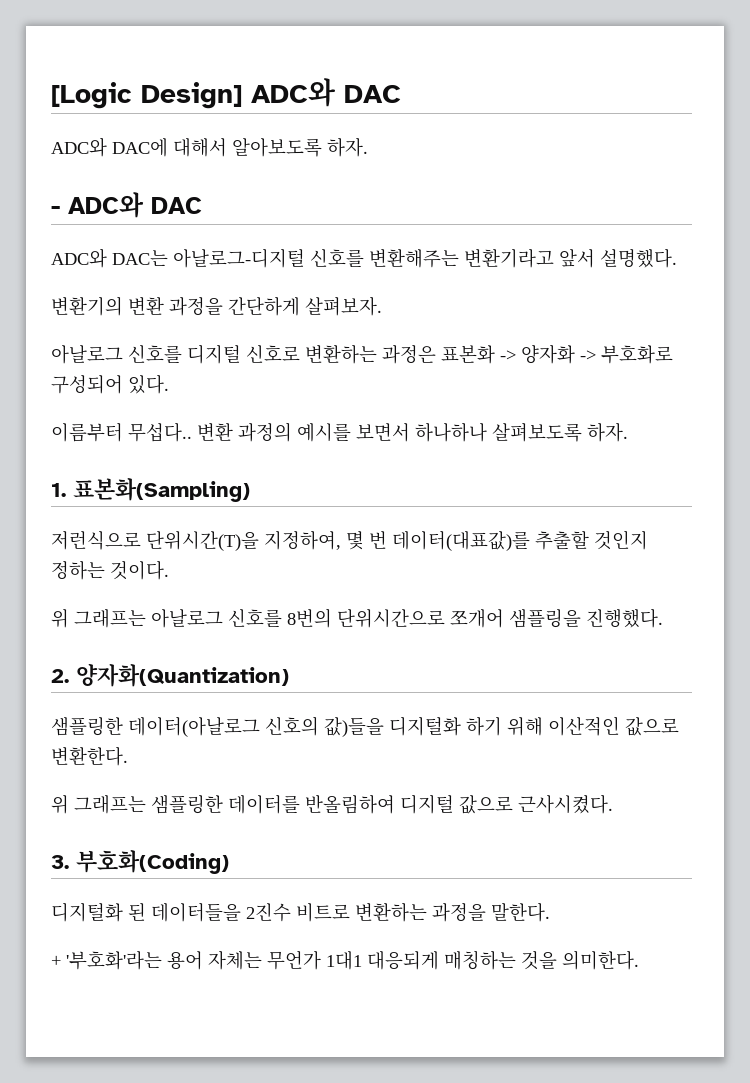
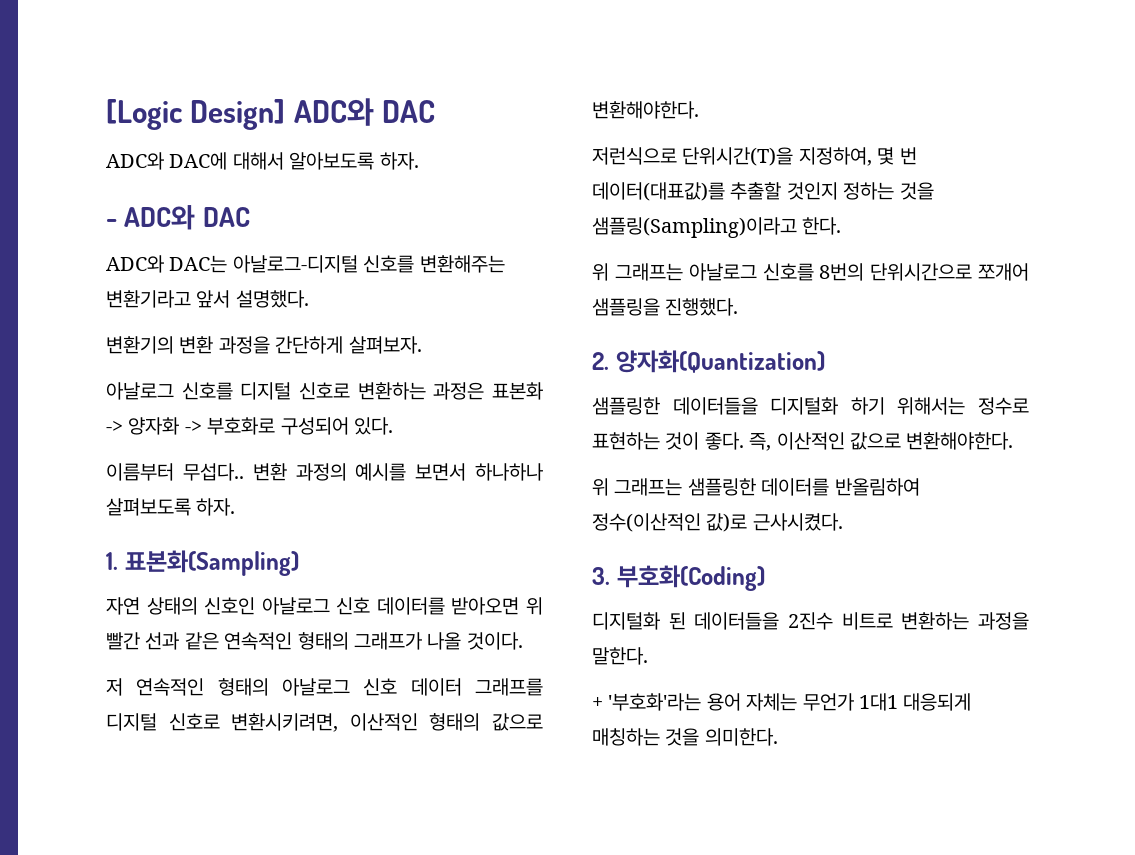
+ 자연 상태의 신호인 아날로그 신호 데이터를 받아오면 위 빨간 선과 같은 연속적인 형태의 그래프가 나올 것이다.
+ 저 연속적인 형태의 아날로그 신호 데이터 그래프를 디지털 신호로 변환시키려면, 이산적인 형태의 값으로 변환해야한다.
- 저런식으로 단위시간(T)을 지정하여, 몇 번 데이터(대표값)를 추출할 것인지 정하는 것이다.
+ 저런식으로 단위시간(T)을 지정하여, 몇 번 데이터(대표값)를 추출할 것인지 정하는 것을 샘플링(Sampling)이라고 한다.
- 샘플링한 데이터(아날로그 신호의 값)들을 디지털화 하기 위해 이산적인 값으로 변환한다.
+ 샘플링한 데이터들을 디지털화 하기 위해서는 정수로 표현하는 것이 좋다. 즉, 이산적인 값으로 변환해야한다.
- 위 그래프는 샘플링한 데이터를 반올림하여 디지털 값으로 근사시켰다.
+ 위 그래프는 샘플링한 데이터를 반올림하여 정수(이산적인 값)로 근사시켰다.

